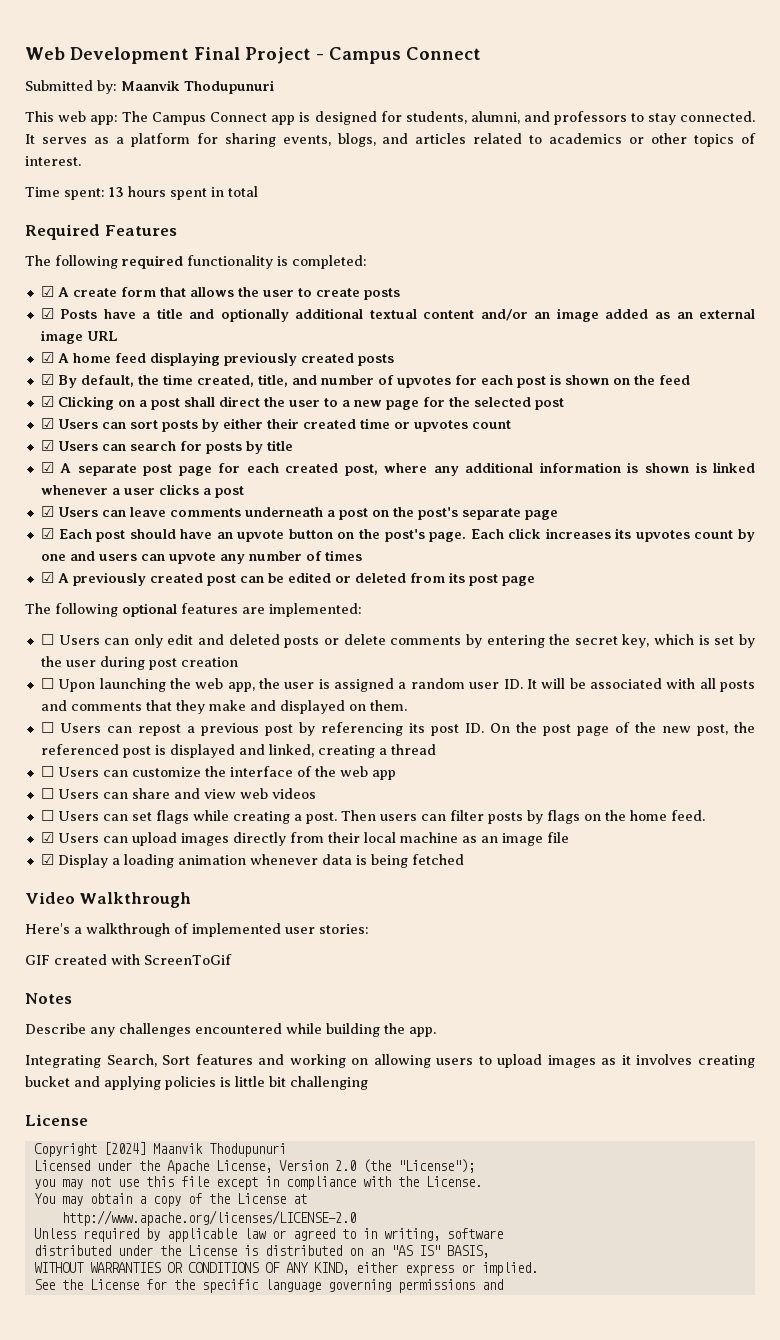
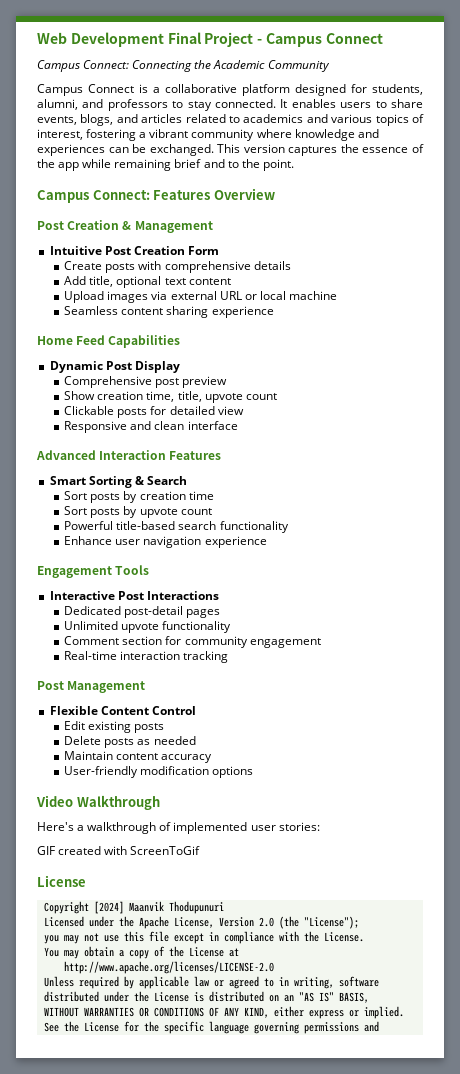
- Submitted by: Maanvik Thodupunuri
- This web app: The Campus Connect app is designed for students, alumni, and professors to stay connected.
+ Campus Connect: Connecting the Academic Community
+ Campus Connect is a collaborative platform designed for students, alumni, and professors to stay connected.
- It serves as a platform for sharing events, blogs, and articles related to academics or other topics of interest.
- Time spent: 13 hours spent in total
- Required Features
- The following required functionality is completed:
- ☑ A create form that allows the user to create posts
- ☑ Posts have a title and optionally additional textual content and/or an image added as an external image URL
- ☑ A home feed displaying previously created posts
- ☑ By default, the time created, title, and number of upvotes for each post is shown on the feed
- ☑ Clicking on a post shall direct the user to a new page for the selected post
- ☑ Users can sort posts by either their created time or upvotes count
- ☑ Users can search for posts by title
- ☑ A separate post page for each created post, where any additional information is shown is linked whenever a user clicks a post
- ☑ Users can leave comments underneath a post on the post's separate page
- ☑ Each post should have an upvote button on the post's page. Each click increases its upvotes count by one and users can upvote any number of times
- ☑ A previously created post can be edited or deleted from its post page
- The following optional features are implemented:
- ☐ Users can only edit and deleted posts or delete comments by entering the secret key, which is set by the user during post creation
- ☐ Upon launching the web app, the user is assigned a random user ID. It will be associated with all posts and comments that they make and displayed on them.
- ☐ Users can repost a previous post by referencing its post ID. On the post page of the new post, the referenced post is displayed and linked, creating a thread
- ☐ Users can customize the interface of the web app
- ☐ Users can share and view web videos
- ☐ Users can set flags while creating a post. Then users can filter posts by flags on the home feed.
- ☑ Users can upload images directly from their local machine as an image file
- ☑ Display a loading animation whenever data is being fetched
+ It enables users to share events, blogs, and articles related to academics and various topics of interest, fostering a vibrant community where knowledge and experiences can be exchanged. This version captures the essence of the app while remaining brief and to the point.
+ Campus Connect: Features Overview
+ Post Creation & Management
+ Intuitive Post Creation Form
+ Create posts with comprehensive details
+ Add title, optional text content
+ Upload images via external URL or local machine
+ Seamless content sharing experience
+ Home Feed Capabilities
+ Dynamic Post Display
+ Comprehensive post preview
+ Show creation time, title, upvote count
+ Clickable posts for detailed view
+ Responsive and clean interface
+ Advanced Interaction Features
+ Smart Sorting & Search
+ Sort posts by creation time
+ Sort posts by upvote count
+ Powerful title-based search functionality
+ Enhance user navigation experience
+ Engagement Tools
+ Interactive Post Interactions
+ Dedicated post-detail pages
+ Unlimited upvote functionality
+ Comment section for community engagement
+ Real-time interaction tracking
+ Post Management
+ Flexible Content Control
+ Edit existing posts
+ Delete posts as needed
+ Maintain content accuracy
+ User-friendly modification options
- Notes
- Describe any challenges encountered while building the app.
- Integrating Search, Sort features and working on allowing users to upload images as it involves creating bucket and applying policies is little bit challenging

